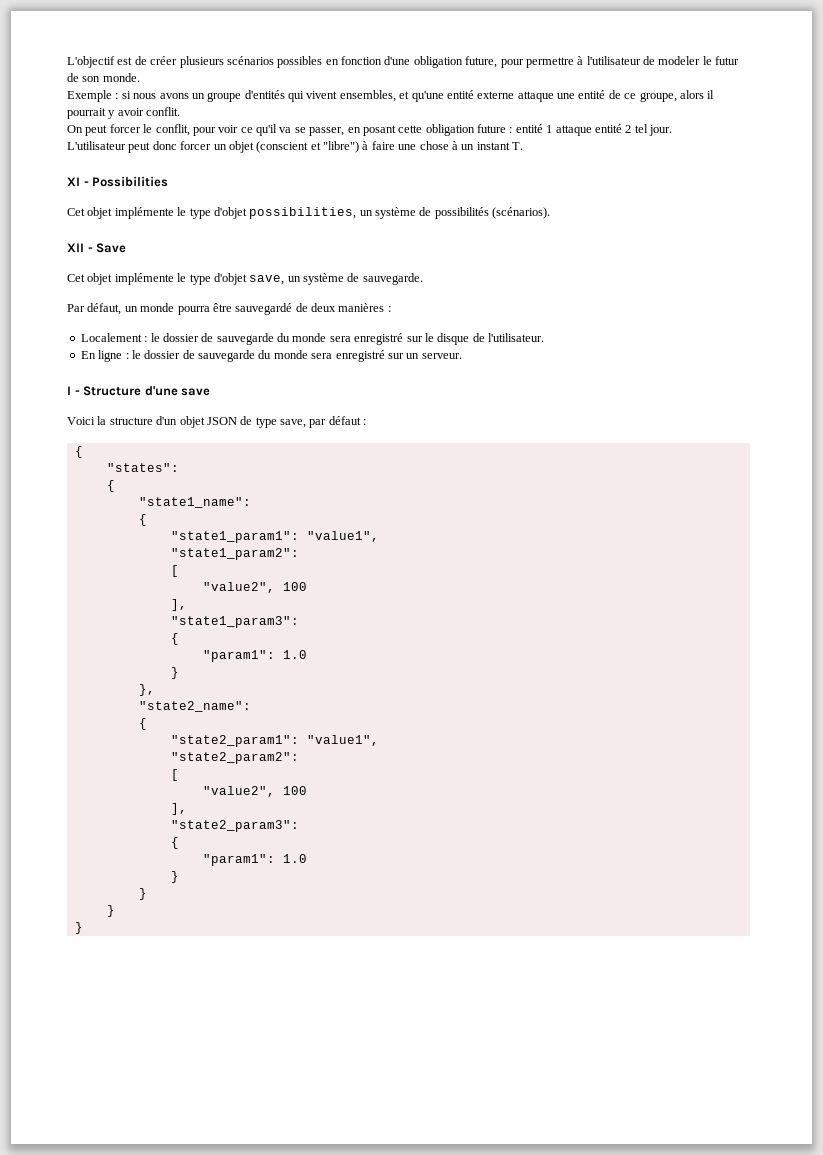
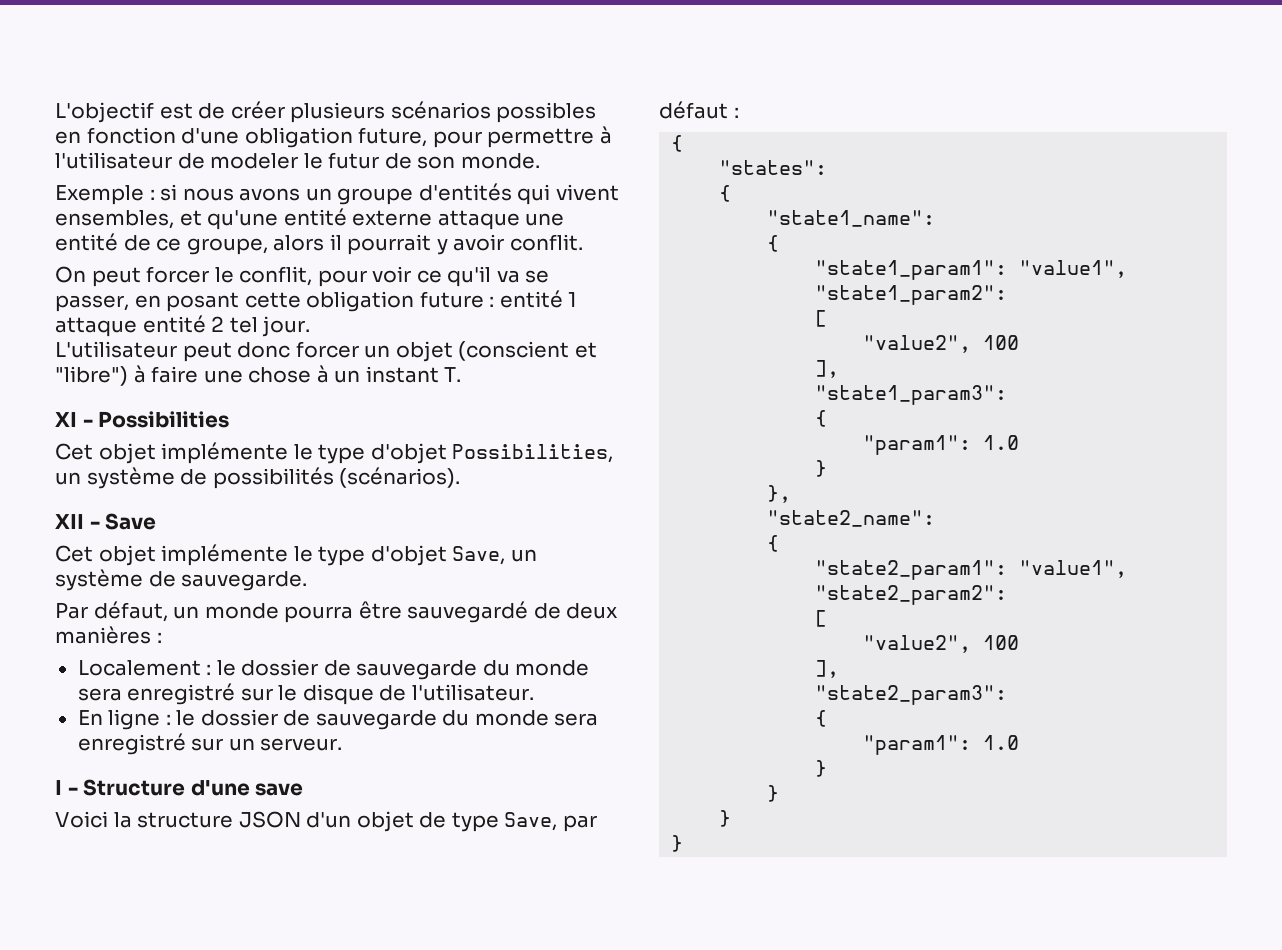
- Cet objet implémente le type d'objet possibilities, un système de possibilités (scénarios).
+ Cet objet implémente le type d'objet Possibilities, un système de possibilités (scénarios).
- Cet objet implémente le type d'objet save, un système de sauvegarde.
+ Cet objet implémente le type d'objet Save, un système de sauvegarde.
- Voici la structure d'un objet JSON de type save, par défaut :
+ Voici la structure JSON d'un objet de type Save, par défaut :

